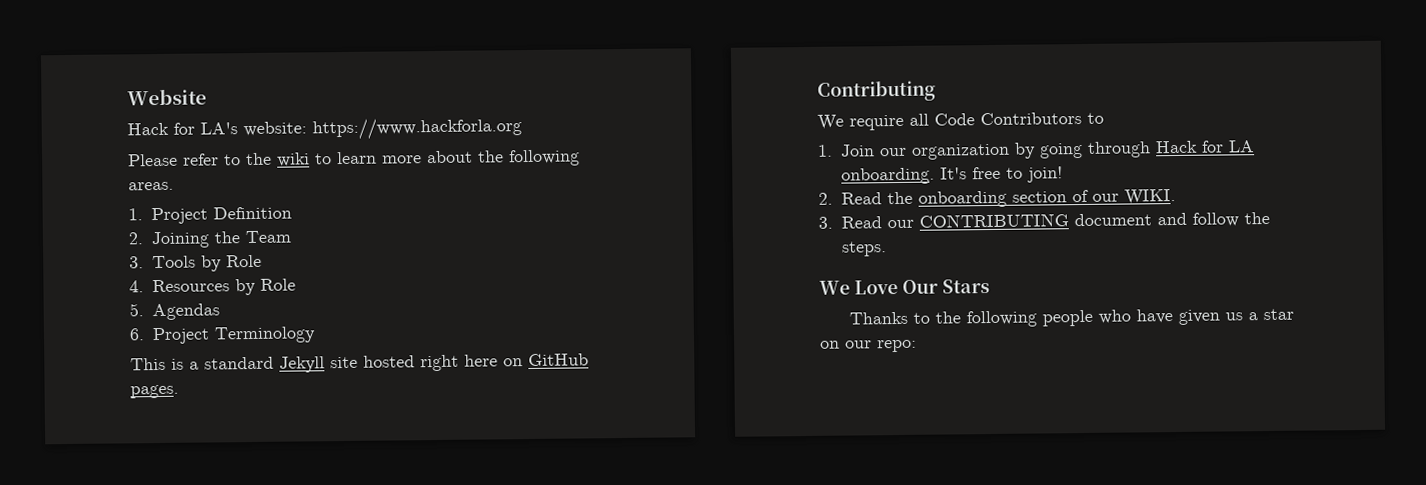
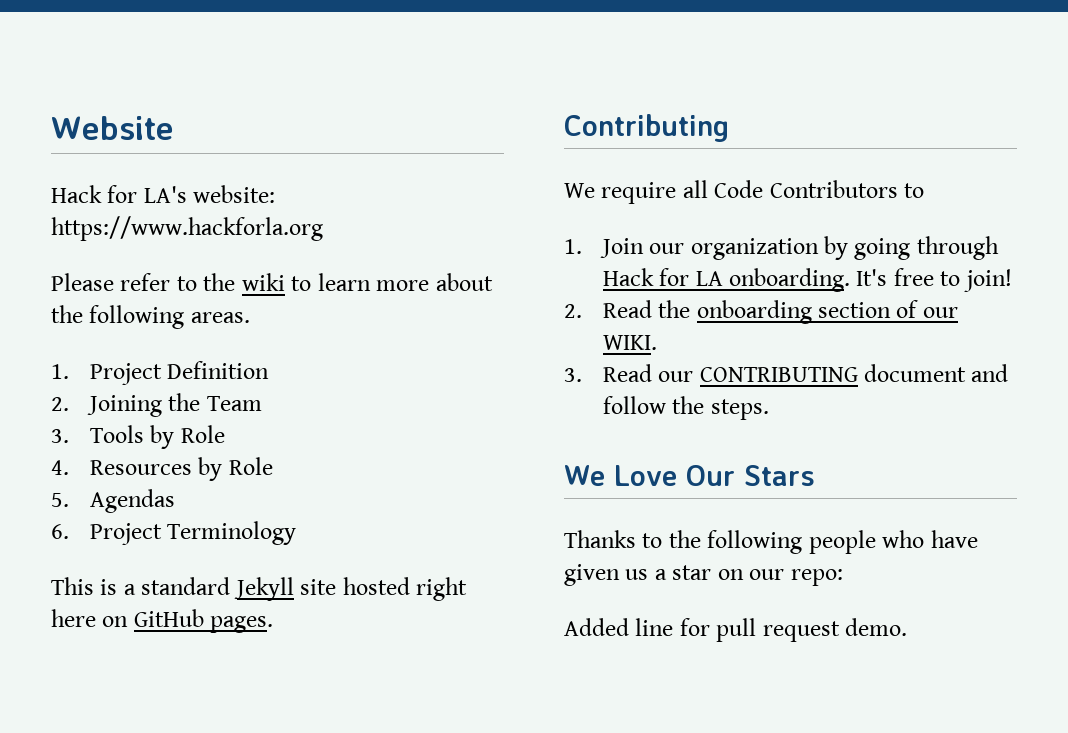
+ Added line for pull request demo.

